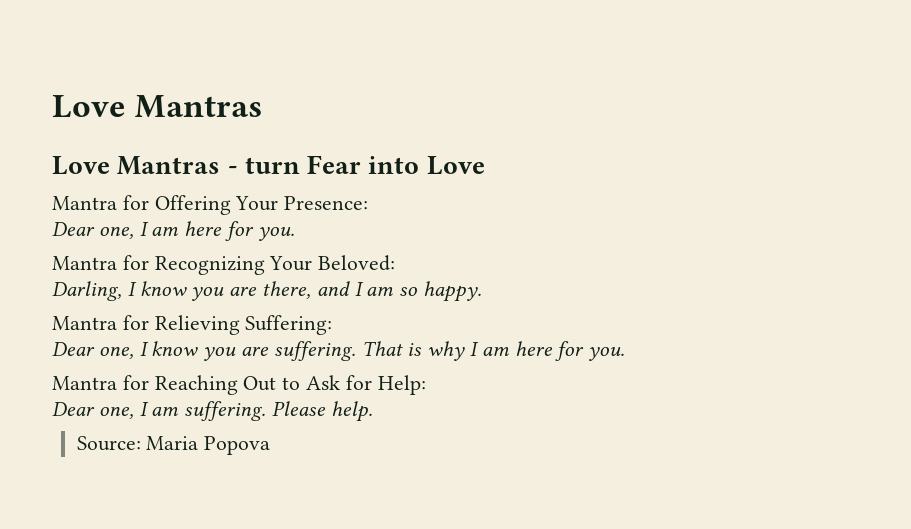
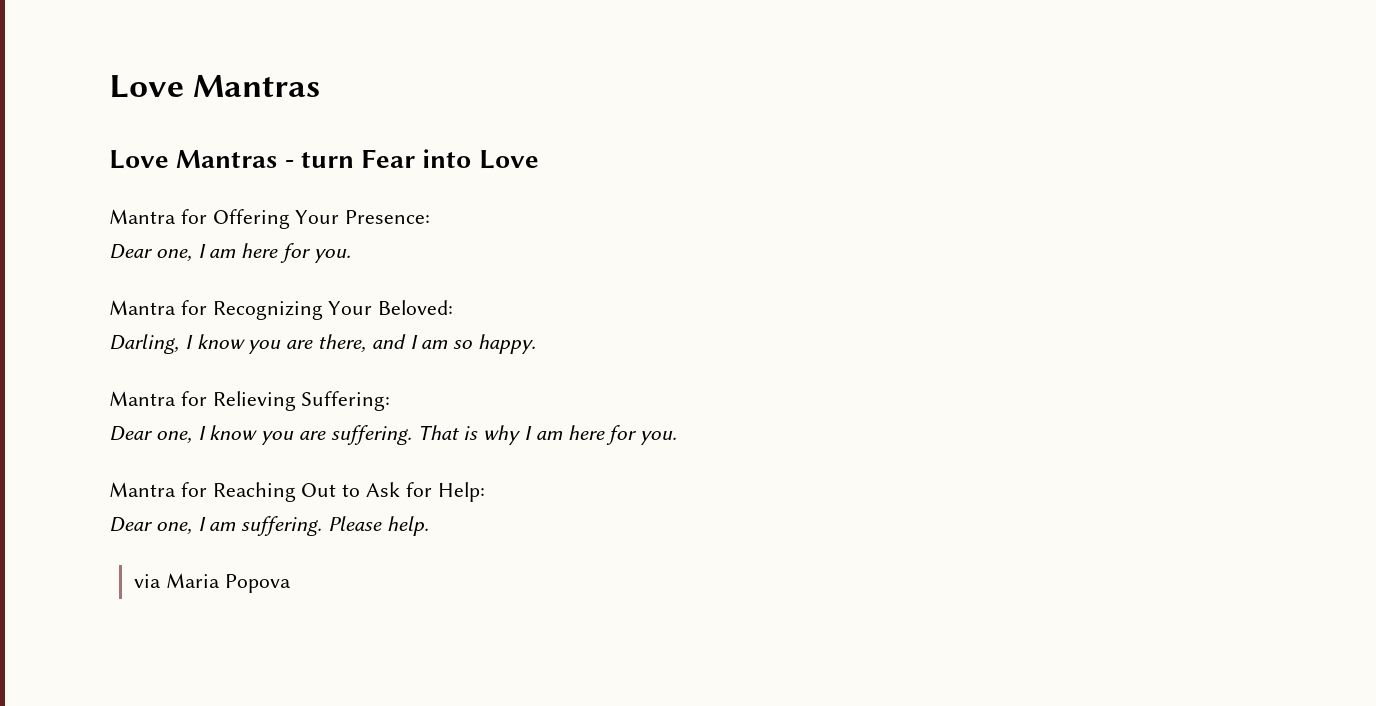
- Source: Maria Popova
+ via Maria Popova

